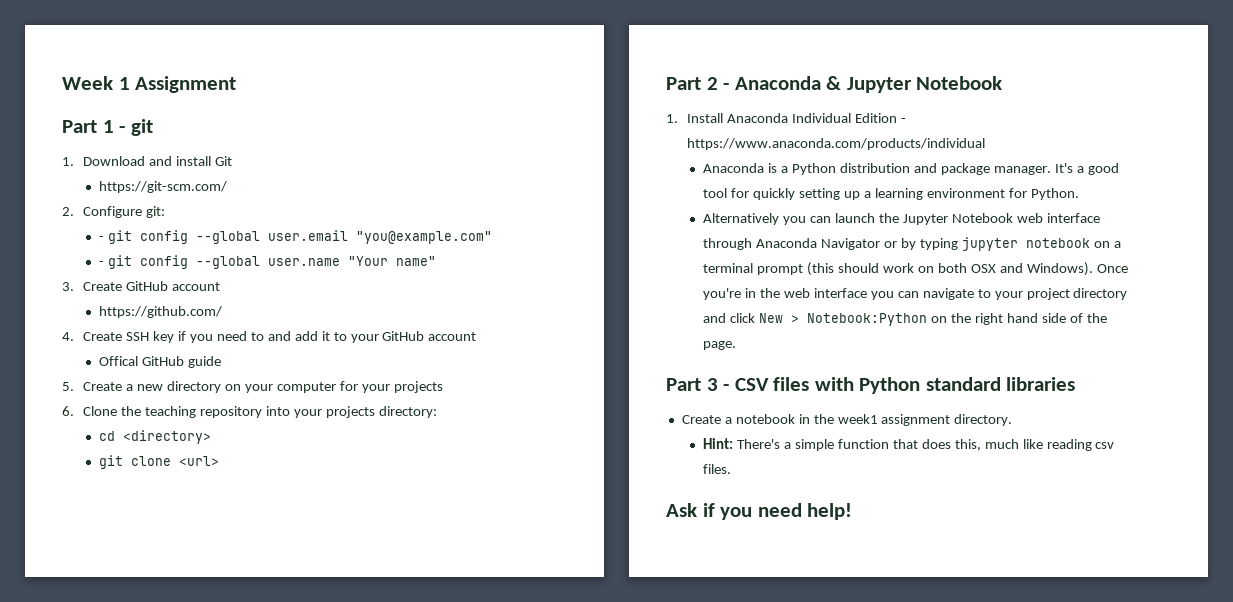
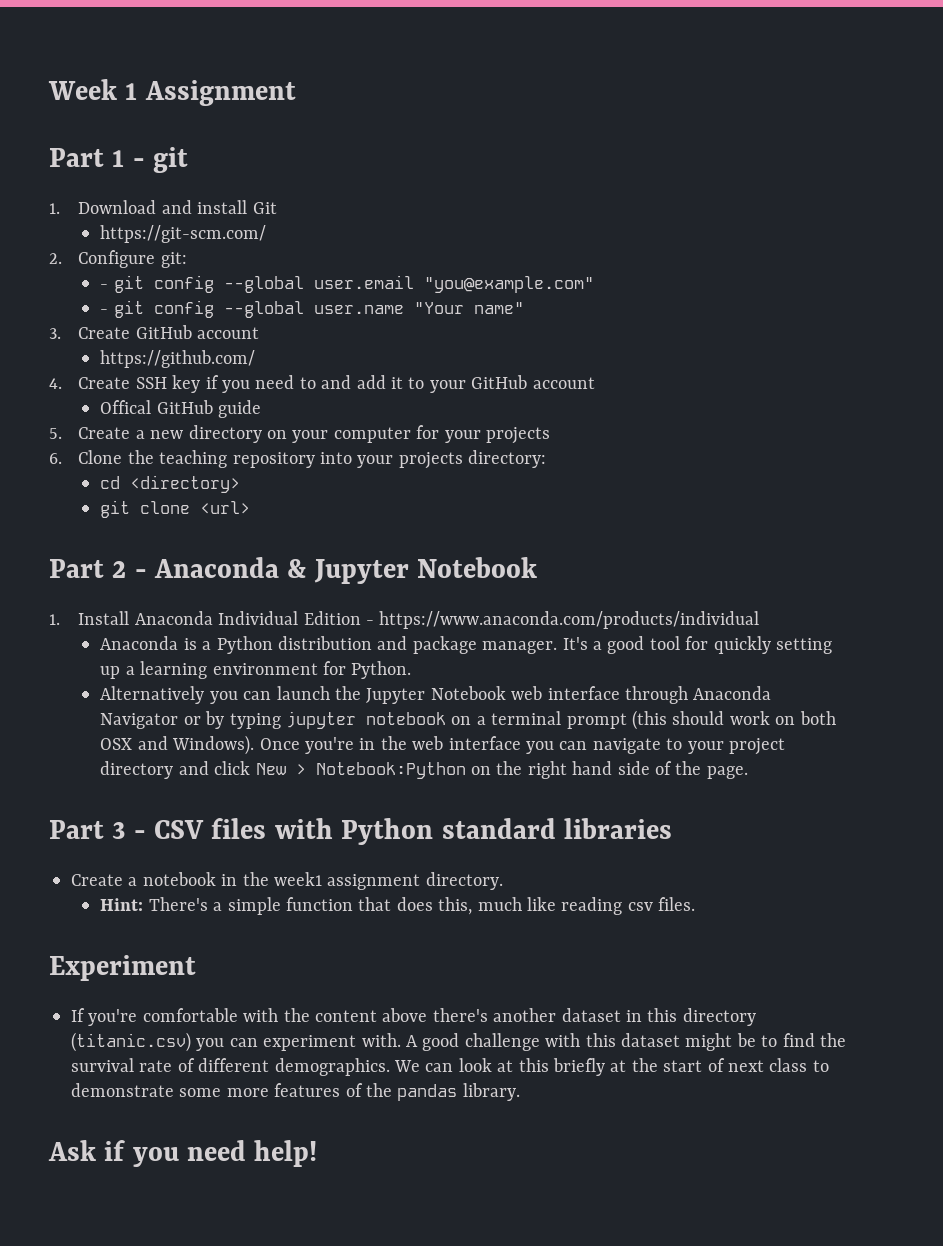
+ Experiment
+ If you're comfortable with the content above there's another dataset in this directory (titanic.csv) you can experiment with. A good challenge with this dataset might be to find the survival rate of different demographics. We can look at this briefly at the start of next class to demonstrate some more features of the pandas library.

